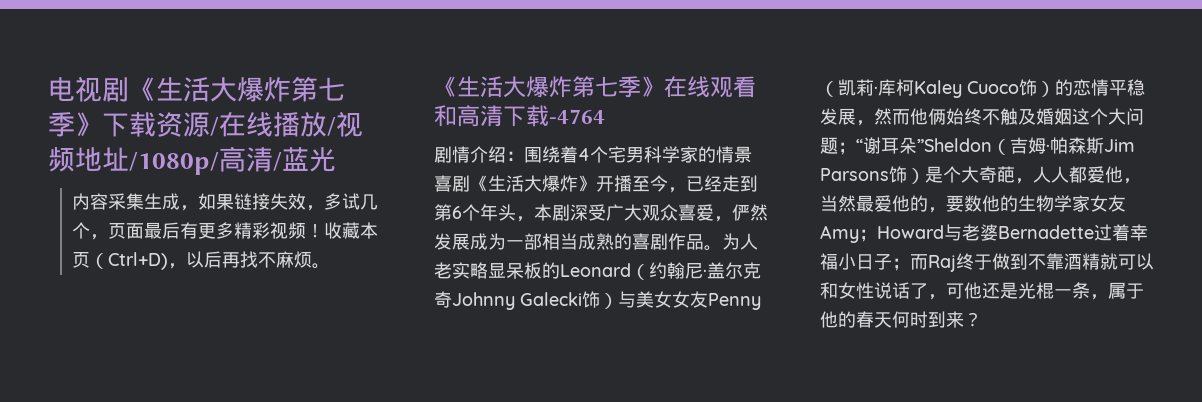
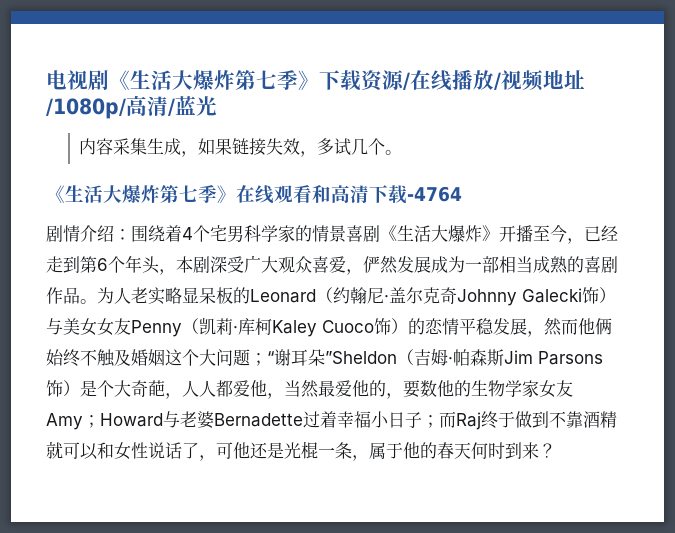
- 内容采集生成，如果链接失效，多试几个，页面最后有更多精彩视频！收藏本页（Ctrl+D)，以后再找不麻烦。
+ 内容采集生成，如果链接失效，多试几个。

